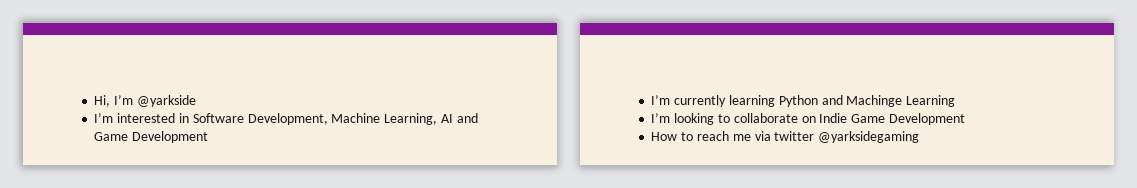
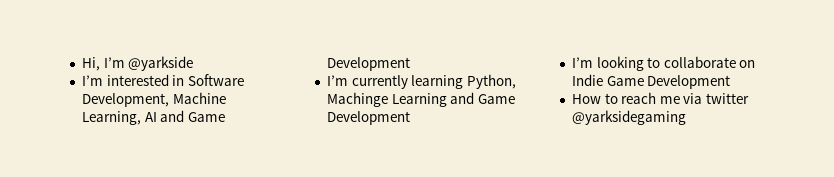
- I’m currently learning Python and Machinge Learning
+ I’m currently learning Python, Machinge Learning and Game Development

